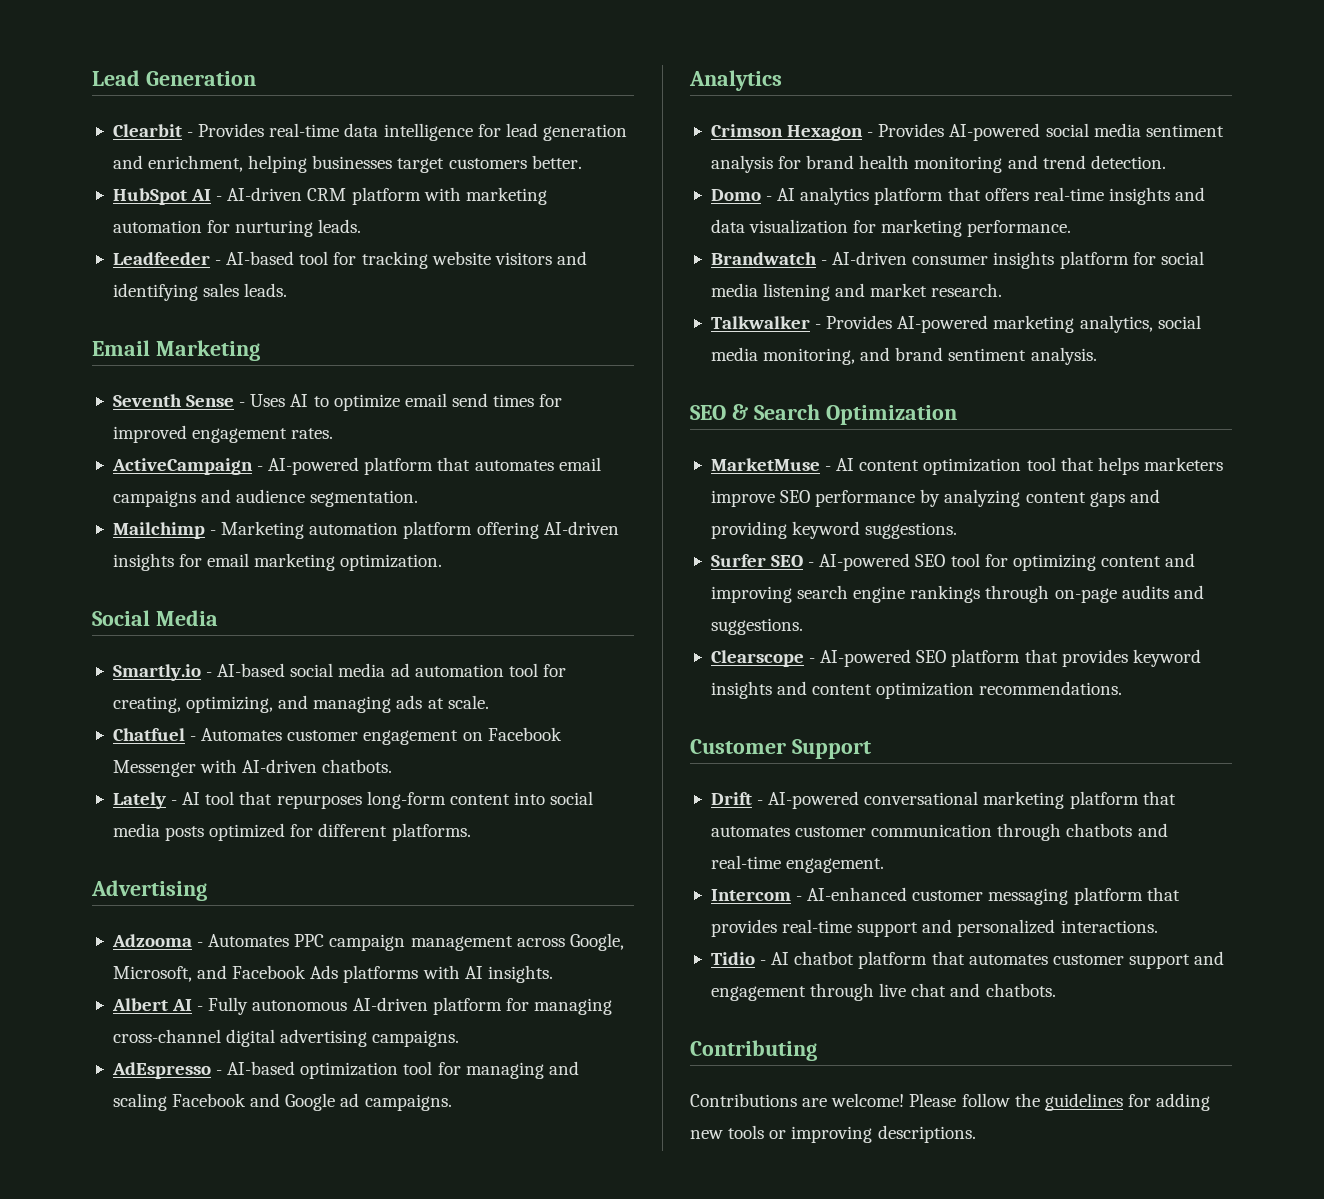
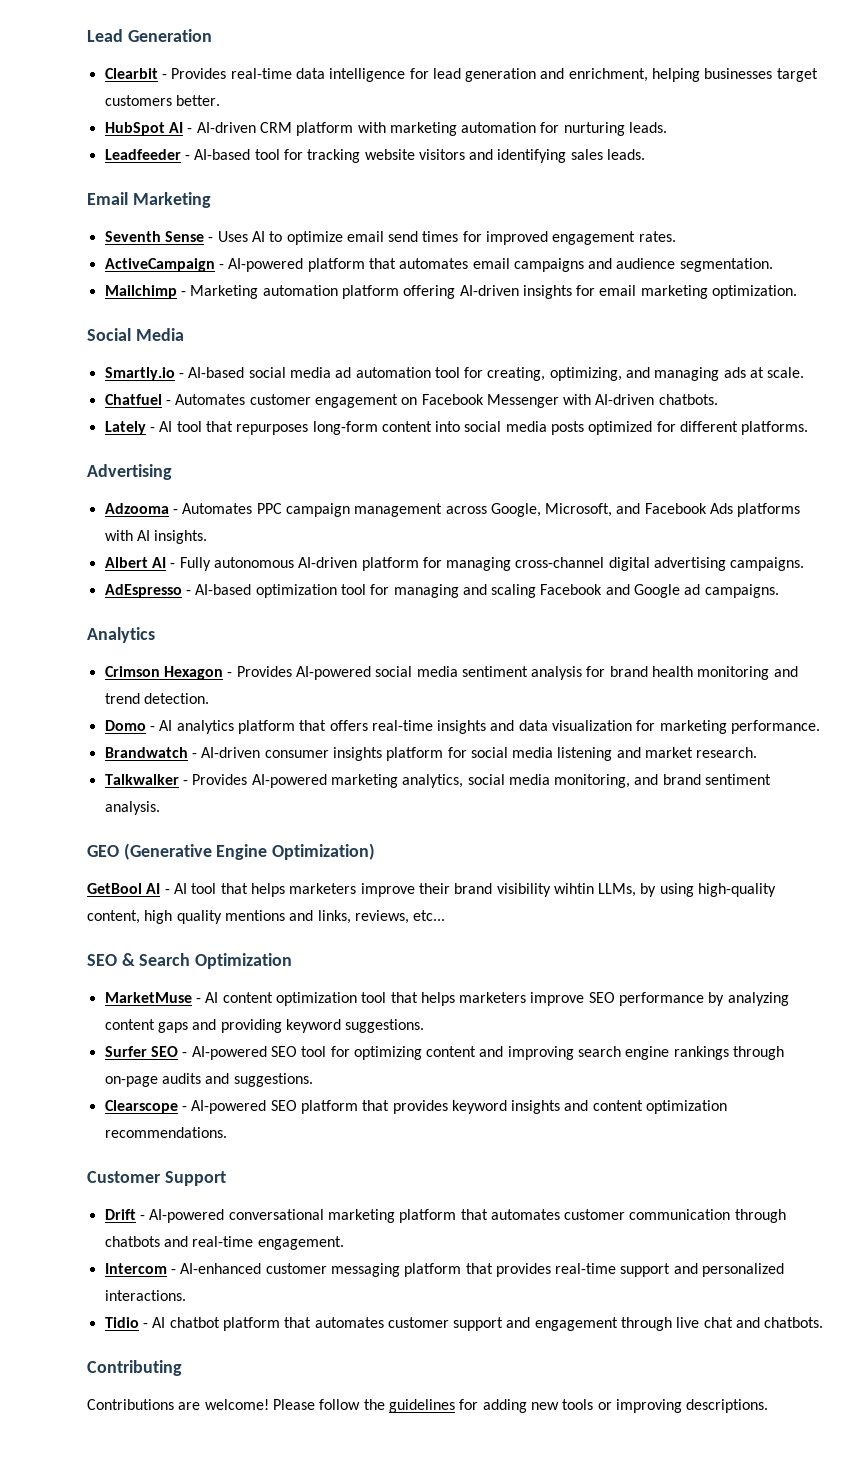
+ GEO (Generative Engine Optimization)
+ GetBool AI - AI tool that helps marketers improve their brand visibility wihtin LLMs, by using high-quality content, high quality mentions and links, reviews, etc...

